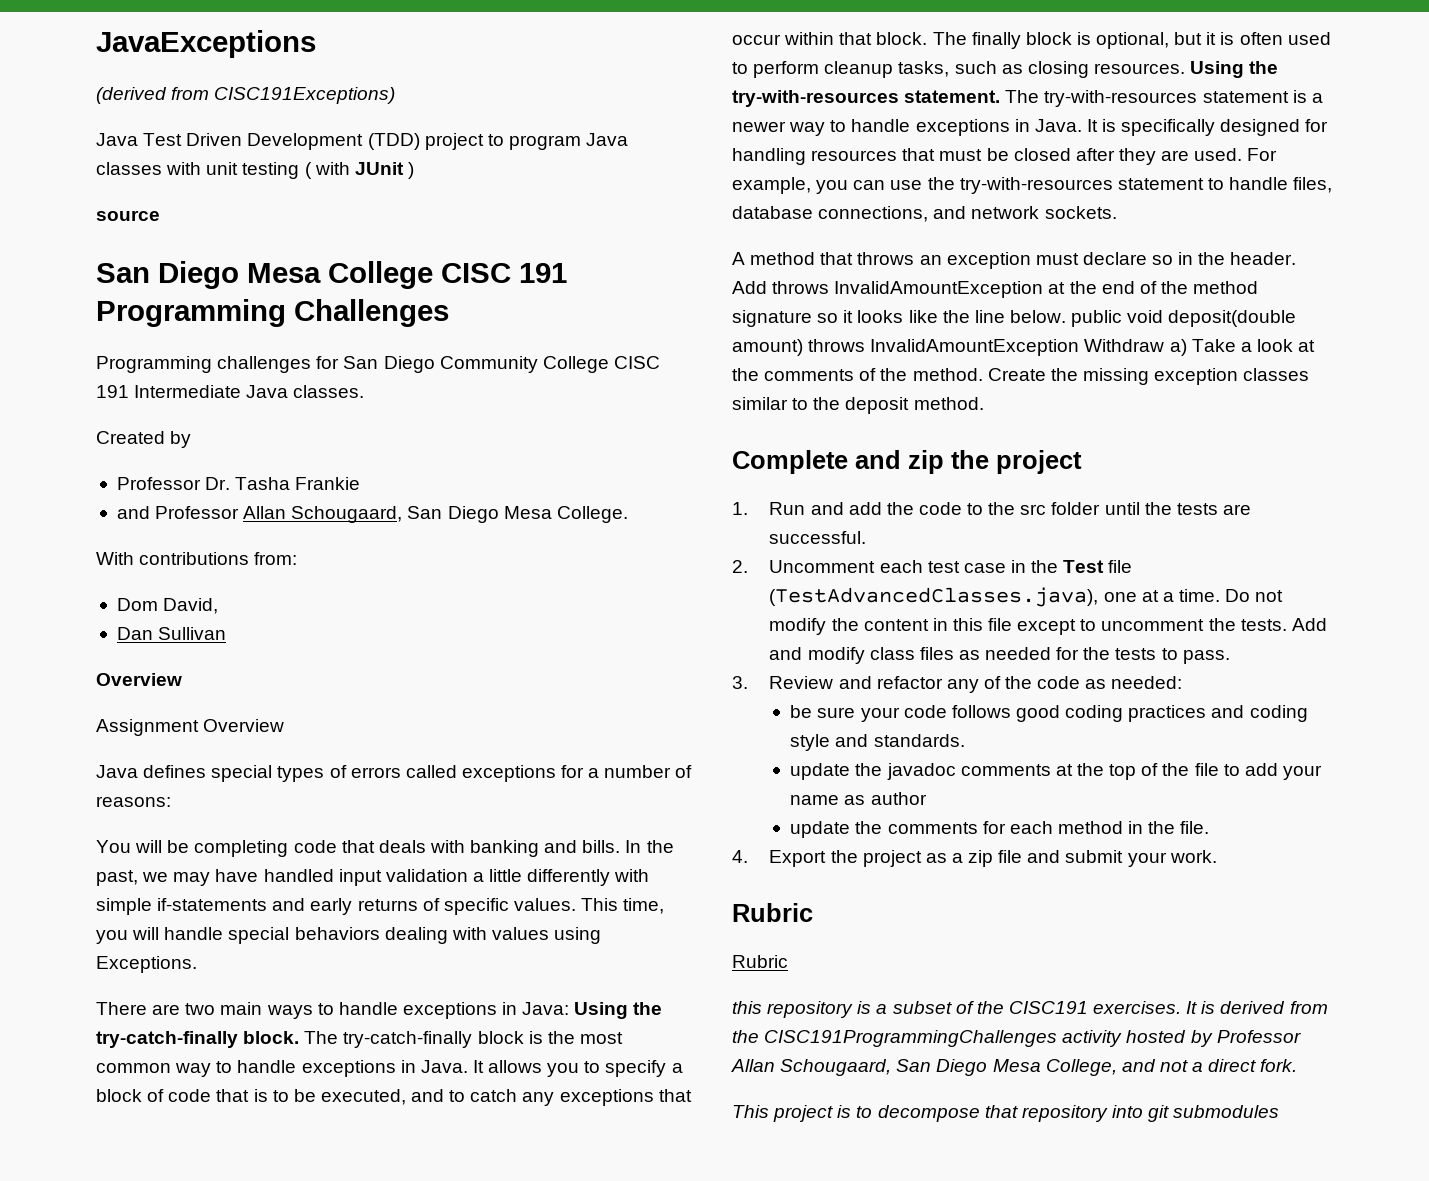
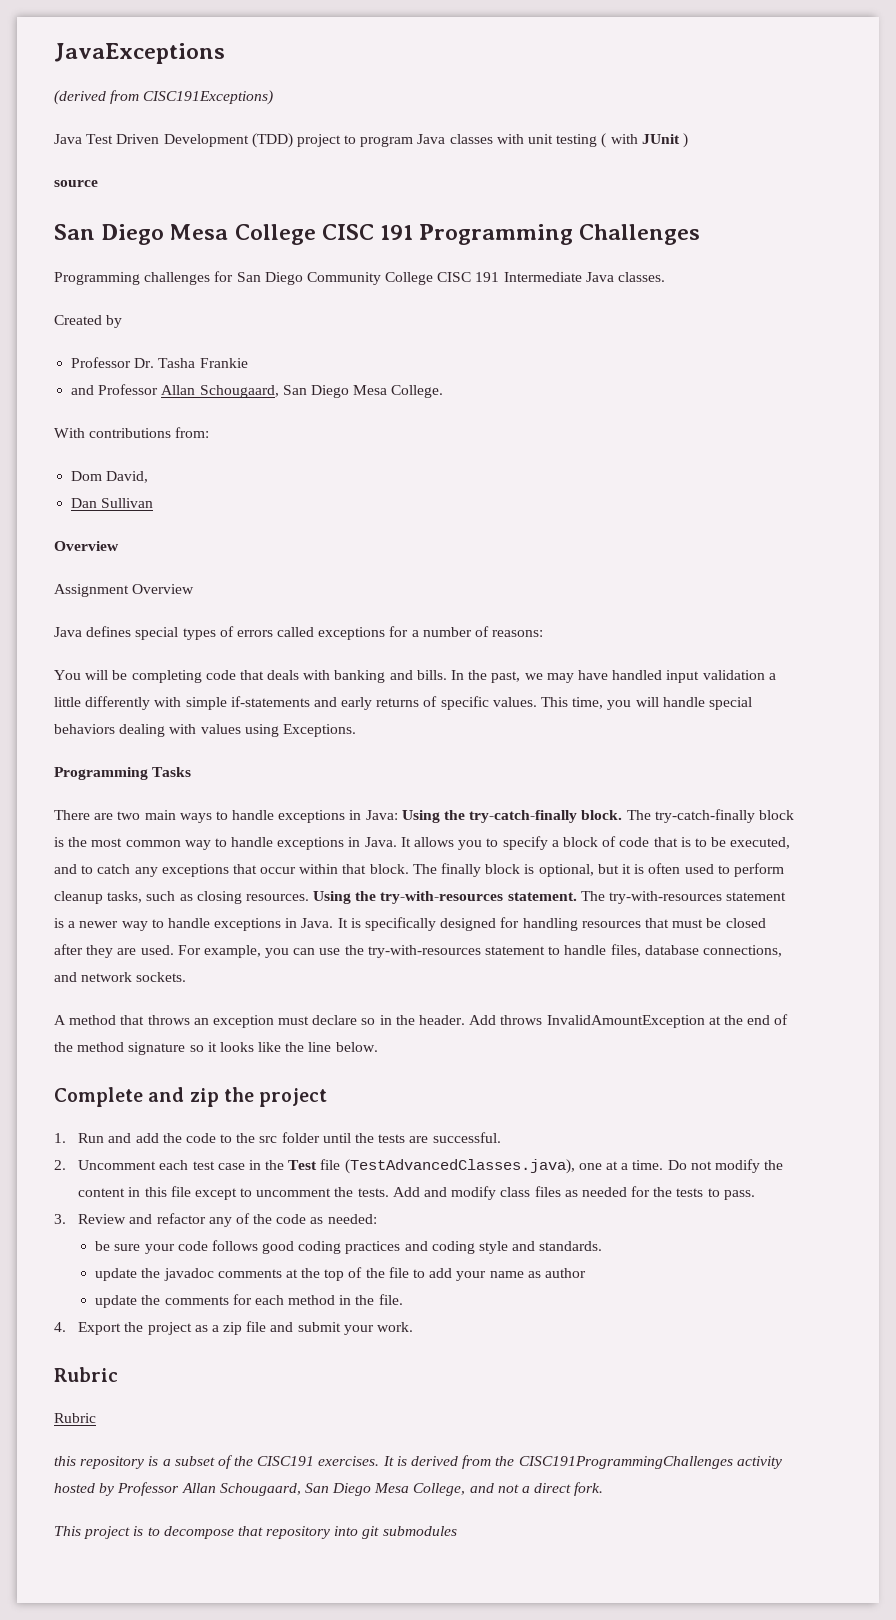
+ Programming Tasks
- Add throws InvalidAmountException at the end of the method signature so it looks like the line below. public void deposit(double amount) throws InvalidAmountException Withdraw a) Take a look at the comments of the method. Create the missing exception classes similar to the deposit method.
+ Add throws InvalidAmountException at the end of the method signature so it looks like the line below.

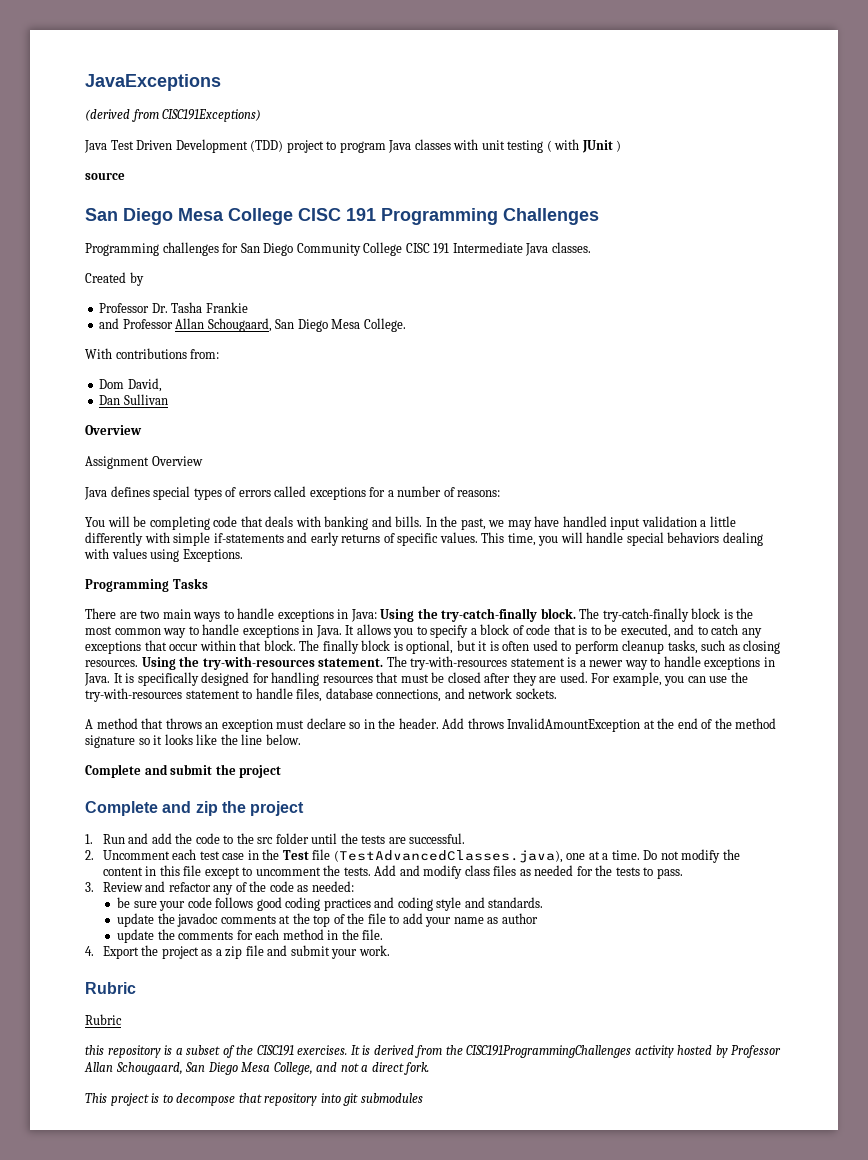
+ Complete and submit the project

